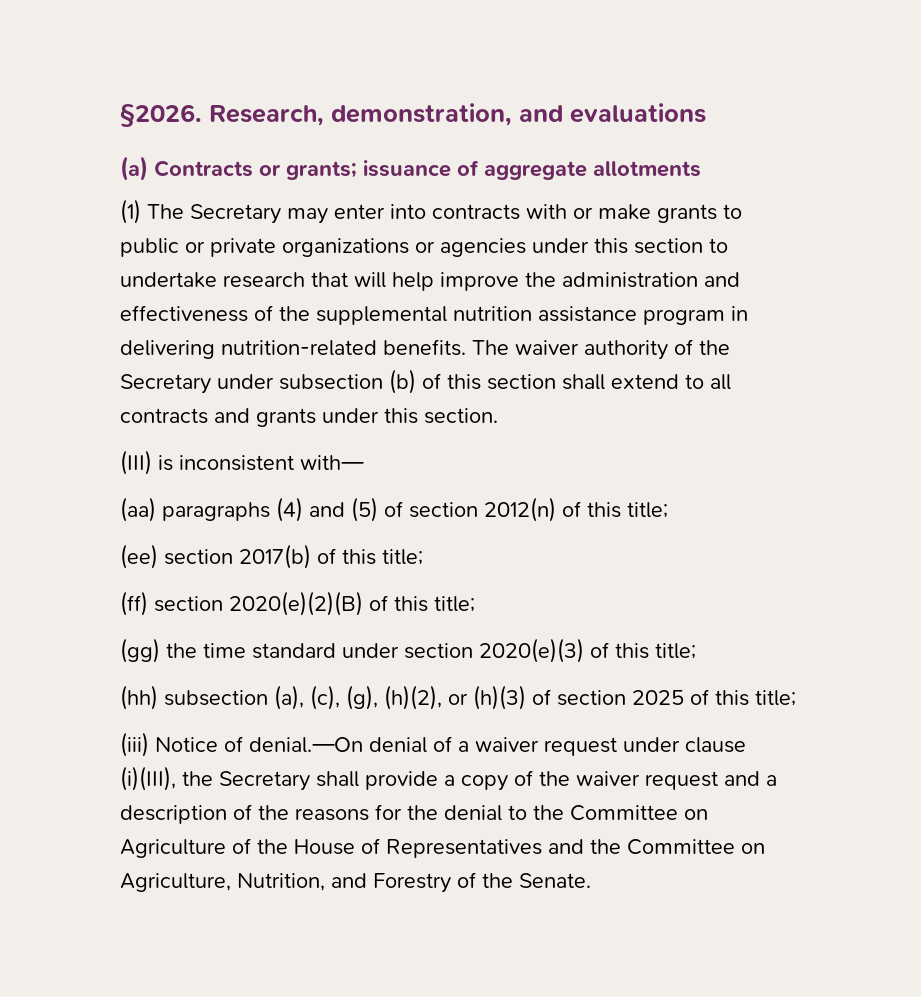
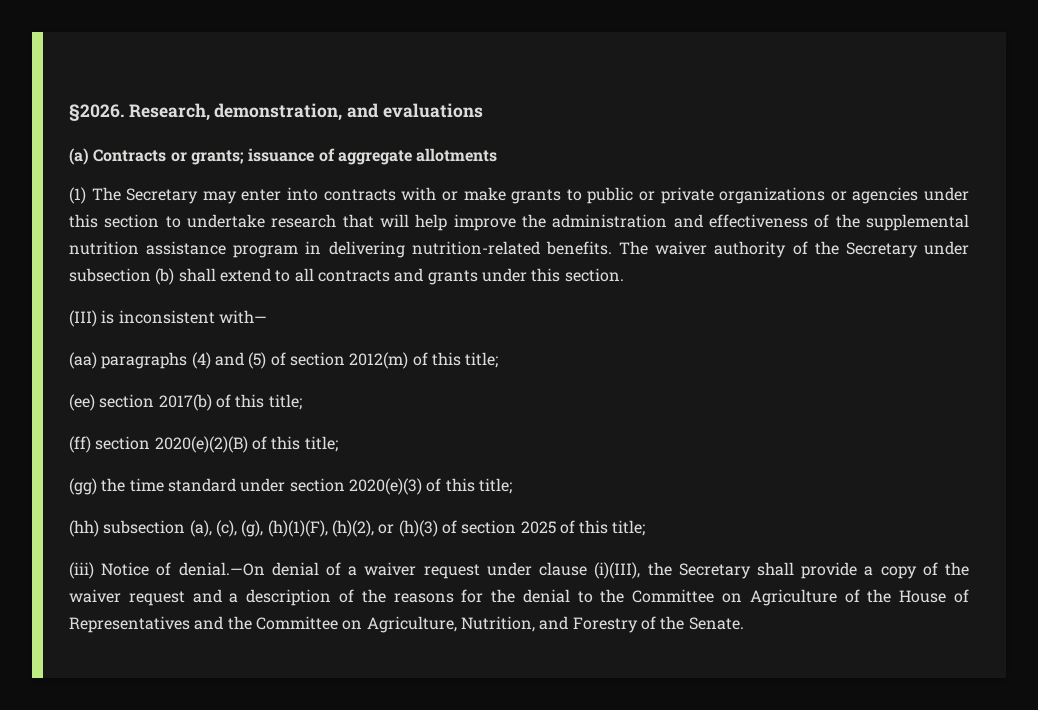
- The waiver authority of the Secretary under subsection (b) of this section shall extend to all contracts and grants under this section.
+ The waiver authority of the Secretary under subsection (b) shall extend to all contracts and grants under this section.
- (aa) paragraphs (4) and (5) of section 2012(n) of this title;
+ (aa) paragraphs (4) and (5) of section 2012(m) of this title;
- (hh) subsection (a), (c), (g), (h)(2), or (h)(3) of section 2025 of this title;
+ (hh) subsection (a), (c), (g), (h)(1)(F), (h)(2), or (h)(3) of section 2025 of this title;

